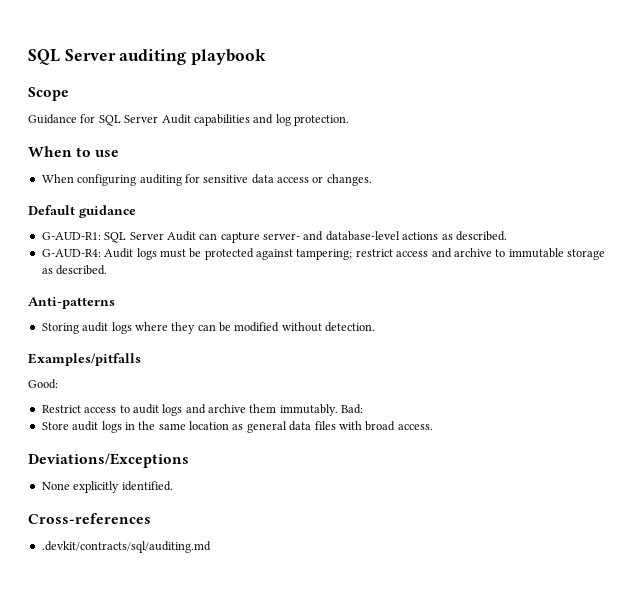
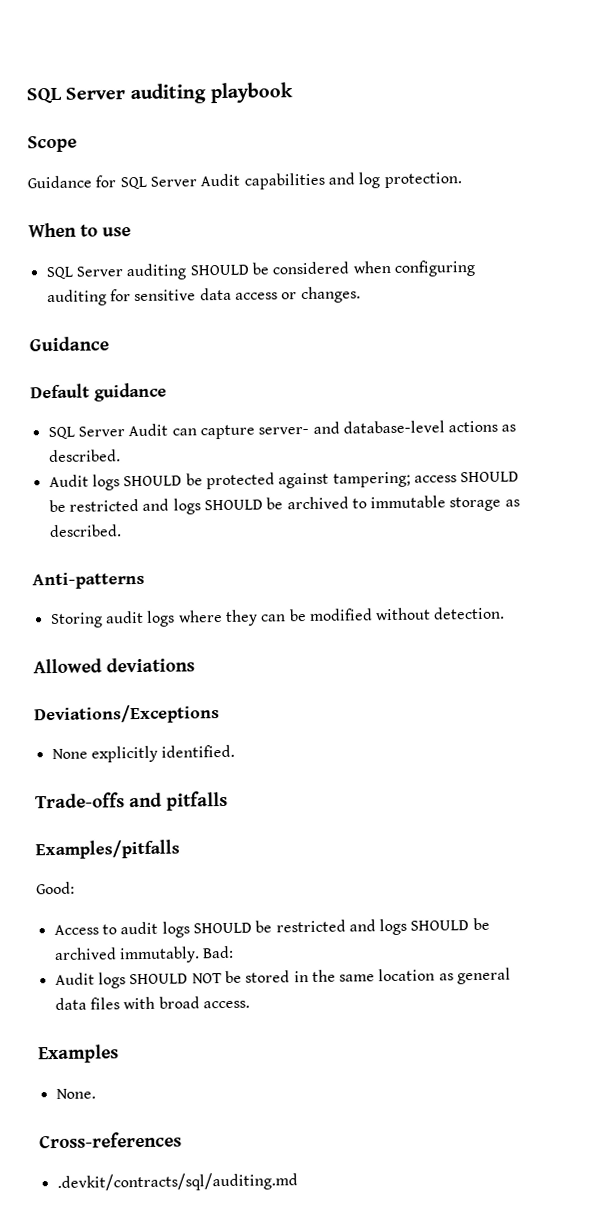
- When configuring auditing for sensitive data access or changes.
+ SQL Server auditing SHOULD be considered when configuring auditing for sensitive data access or changes.
+ Guidance
- G-AUD-R1: SQL Server Audit can capture server- and database-level actions as described.
+ SQL Server Audit can capture server- and database-level actions as described.
- G-AUD-R4: Audit logs must be protected against tampering; restrict access and archive to immutable storage as described.
+ Audit logs SHOULD be protected against tampering; access SHOULD be restricted and logs SHOULD be archived to immutable storage as described.
+ Allowed deviations
+ Deviations/Exceptions
+ None explicitly identified.
+ Trade-offs and pitfalls
- Restrict access to audit logs and archive them immutably. Bad:
- Store audit logs in the same location as general data files with broad access.
+ Access to audit logs SHOULD be restricted and logs SHOULD be archived immutably. Bad:
+ Audit logs SHOULD NOT be stored in the same location as general data files with broad access.
- Deviations/Exceptions
- None explicitly identified.
+ Examples
+ None.

